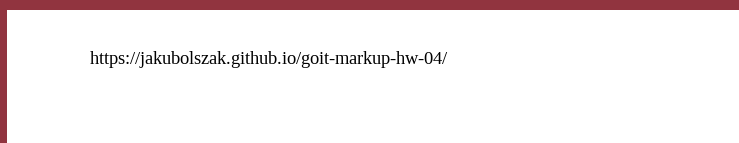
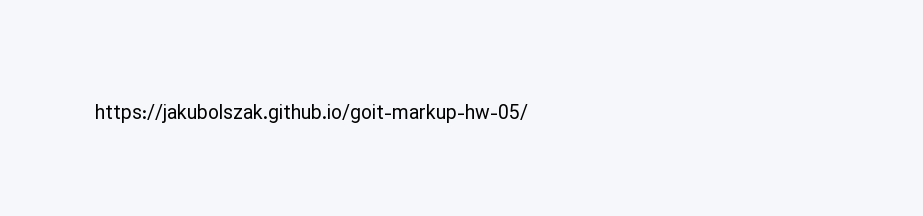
- https://jakubolszak.github.io/goit-markup-hw-04/
+ https://jakubolszak.github.io/goit-markup-hw-05/

